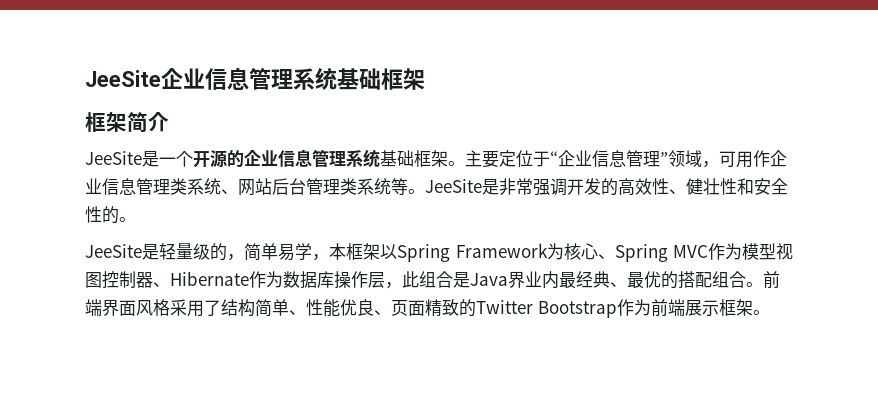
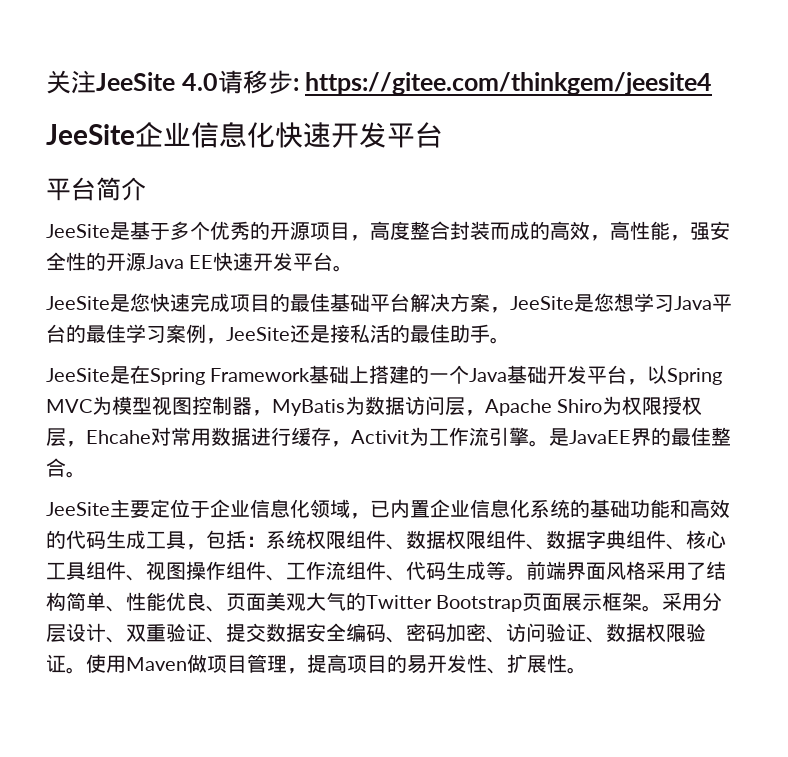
- JeeSite企业信息管理系统基础框架
- 框架简介
- JeeSite是一个开源的企业信息管理系统基础框架。主要定位于“企业信息管理”领域，可用作企业信息管理类系统、网站后台管理类系统等。JeeSite是非常强调开发的高效性、健壮性和安全性的。
- JeeSite是轻量级的，简单易学，本框架以Spring Framework为核心、Spring MVC作为模型视图控制器、Hibernate作为数据库操作层，此组合是Java界业内最经典、最优的搭配组合。
+ 关注JeeSite 4.0请移步: https://gitee.com/thinkgem/jeesite4
+ JeeSite企业信息化快速开发平台
+ 平台简介
+ JeeSite是基于多个优秀的开源项目，高度整合封装而成的高效，高性能，强安全性的开源Java EE快速开发平台。
+ JeeSite是您快速完成项目的最佳基础平台解决方案，JeeSite是您想学习Java平台的最佳学习案例，JeeSite还是接私活的最佳助手。
+ JeeSite是在Spring Framework基础上搭建的一个Java基础开发平台，以Spring MVC为模型视图控制器，MyBatis为数据访问层，Apache Shiro为权限授权层，Ehcahe对常用数据进行缓存，Activit为工作流引擎。是JavaEE界的最佳整合。
+ JeeSite主要定位于企业信息化领域，已内置企业信息化系统的基础功能和高效的代码生成工具，包括：系统权限组件、数据权限组件、数据字典组件、核心工具组件、视图操作组件、工作流组件、代码生成等。
- 前端界面风格采用了结构简单、性能优良、页面精致的Twitter Bootstrap作为前端展示框架。
+ 前端界面风格采用了结构简单、性能优良、页面美观大气的Twitter Bootstrap页面展示框架。
+ 采用分层设计、双重验证、提交数据安全编码、密码加密、访问验证、数据权限验证。使用Maven做项目管理，提高项目的易开发性、扩展性。

